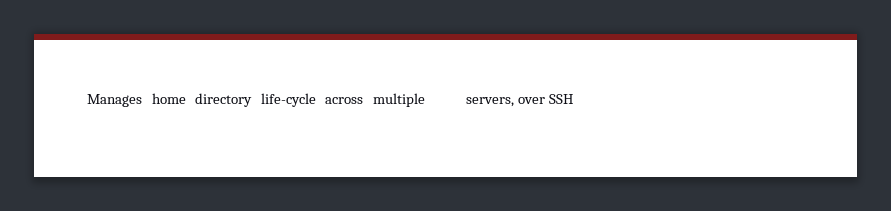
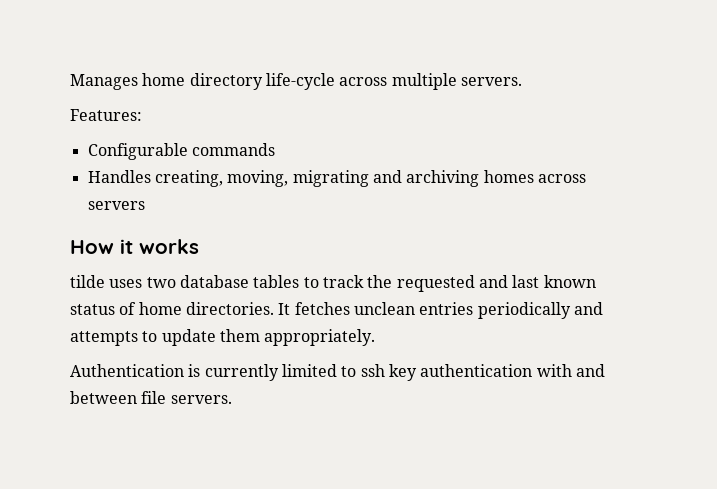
- Manages home directory life-cycle across multiple servers, over SSH
+ Manages home directory life-cycle across multiple servers.
+ Features:
+ Configurable commands
+ Handles creating, moving, migrating and archiving homes across servers
+ How it works
+ tilde uses two database tables to track the requested and last known status of home directories. It fetches unclean entries periodically and attempts to update them appropriately.
+ Authentication is currently limited to ssh key authentication with and between file servers.

